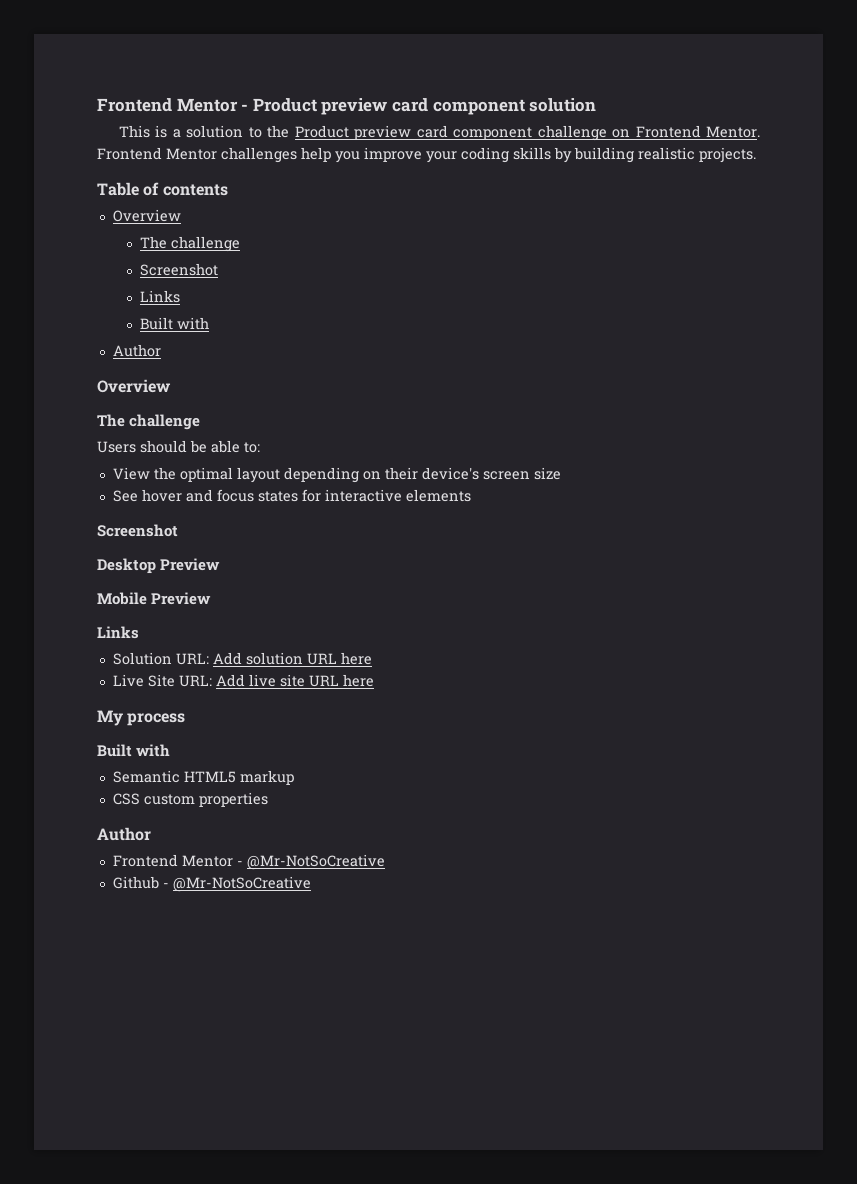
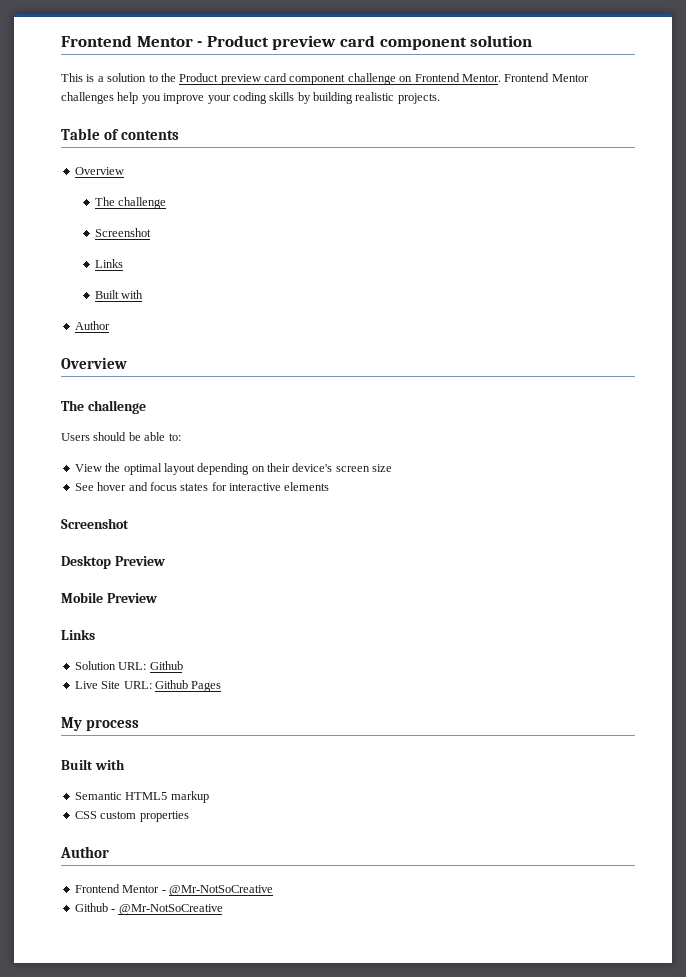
- Solution URL: Add solution URL here
+ Solution URL: Github
- Live Site URL: Add live site URL here
+ Live Site URL: Github Pages

